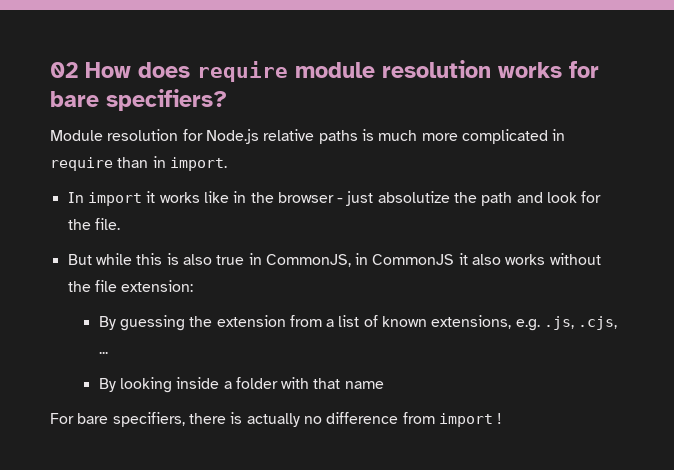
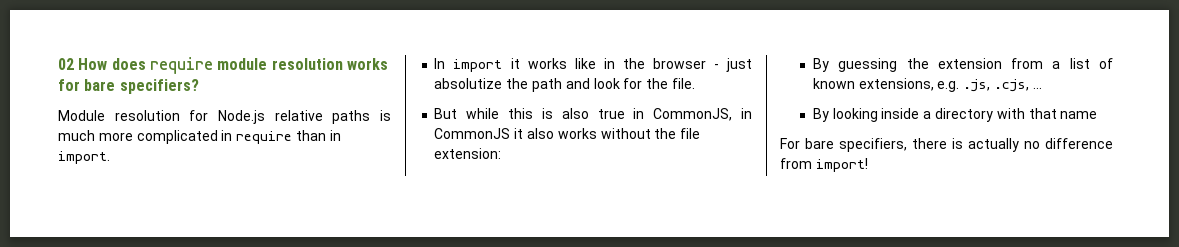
- By looking inside a folder with that name
+ By looking inside a directory with that name
- For bare specifiers, there is actually no difference from import !
+ For bare specifiers, there is actually no difference from import!

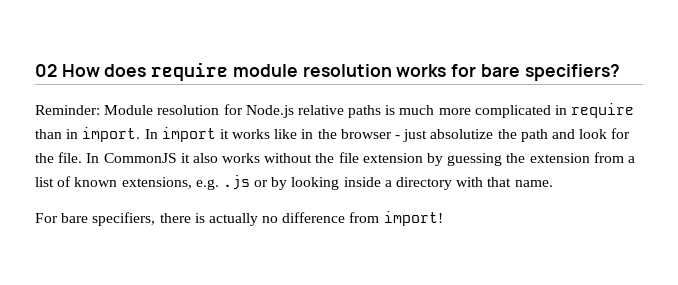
- Module resolution for Node.js relative paths is much more complicated in require than in import.
- In import it works like in the browser - just absolutize the path and look for the file.
- But while this is also true in CommonJS, in CommonJS it also works without the file extension:
- By guessing the extension from a list of known extensions, e.g. .js, .cjs, ...
- By looking inside a directory with that name
+ Reminder: Module resolution for Node.js relative paths is much more complicated in require than in import. In import it works like in the browser - just absolutize the path and look for the file. In CommonJS it also works without the file extension by guessing the extension from a list of known extensions, e.g. .js or by looking inside a directory with that name.

